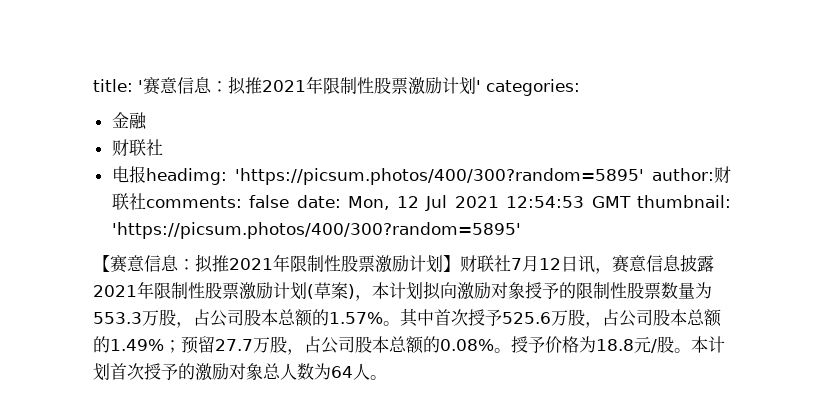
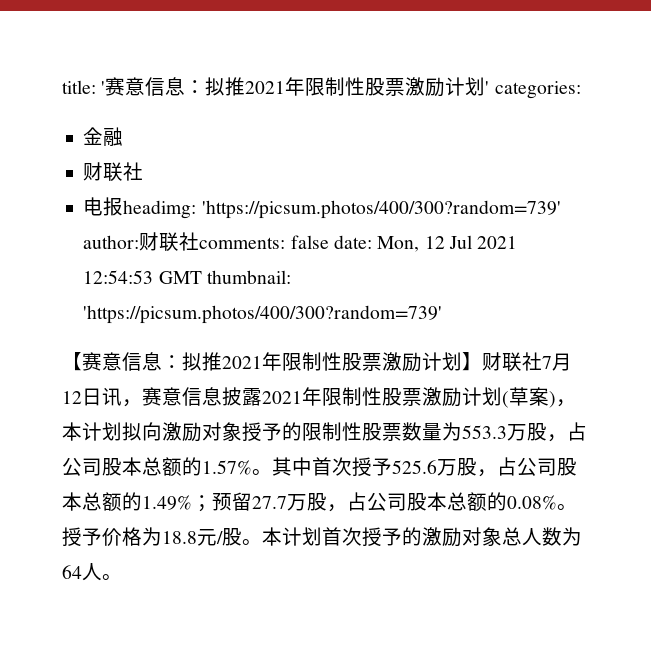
- 电报headimg: 'https://picsum.photos/400/300?random=5895' author:财联社comments: false date: Mon, 12 Jul 2021 12:54:53 GMT thumbnail: 'https://picsum.photos/400/300?random=5895'
+ 电报headimg: 'https://picsum.photos/400/300?random=739' author:财联社comments: false date: Mon, 12 Jul 2021 12:54:53 GMT thumbnail: 'https://picsum.photos/400/300?random=739'

